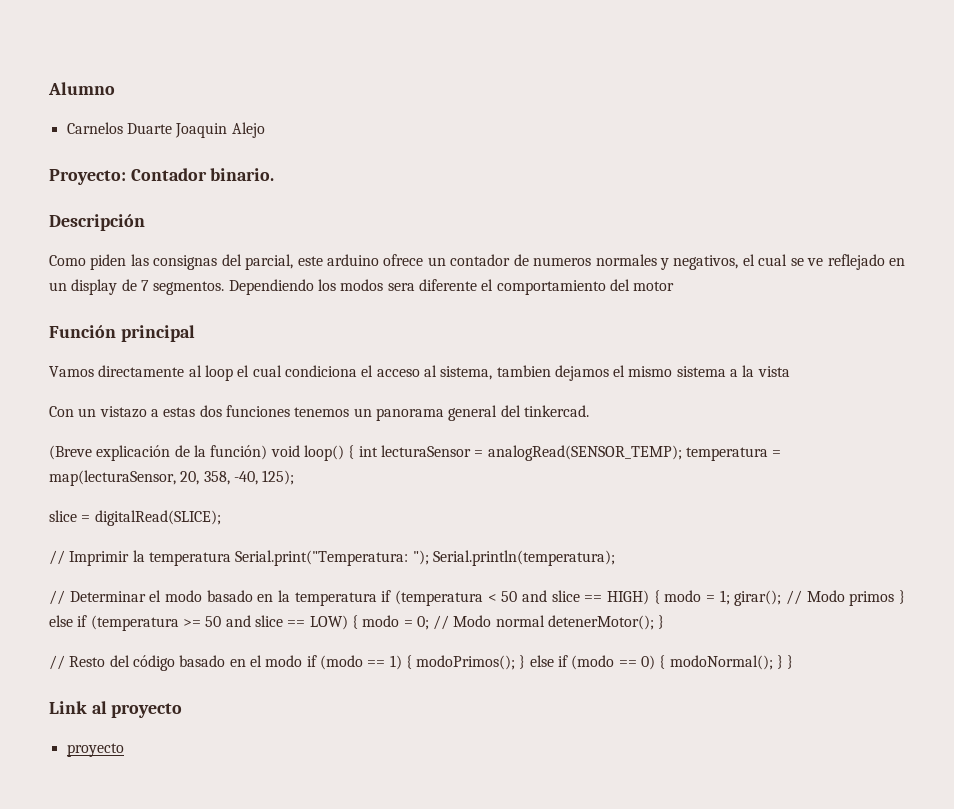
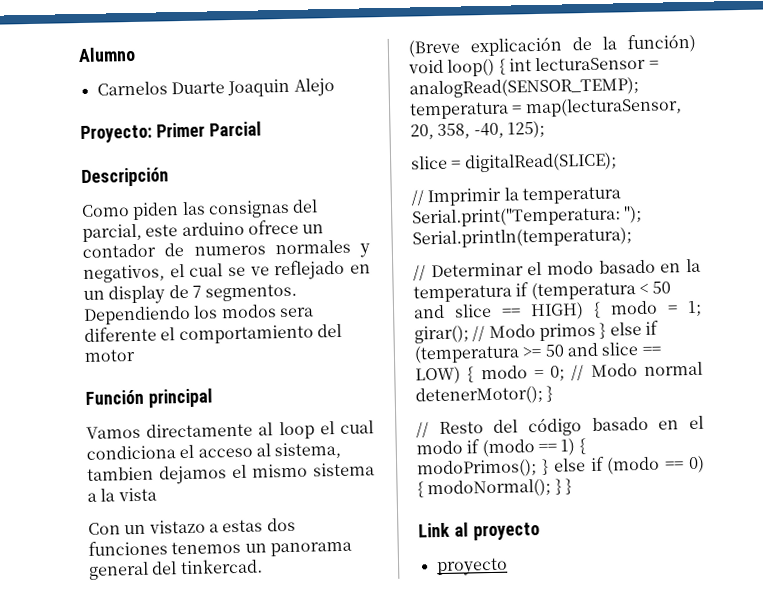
- Proyecto: Contador binario.
+ Proyecto: Primer Parcial

